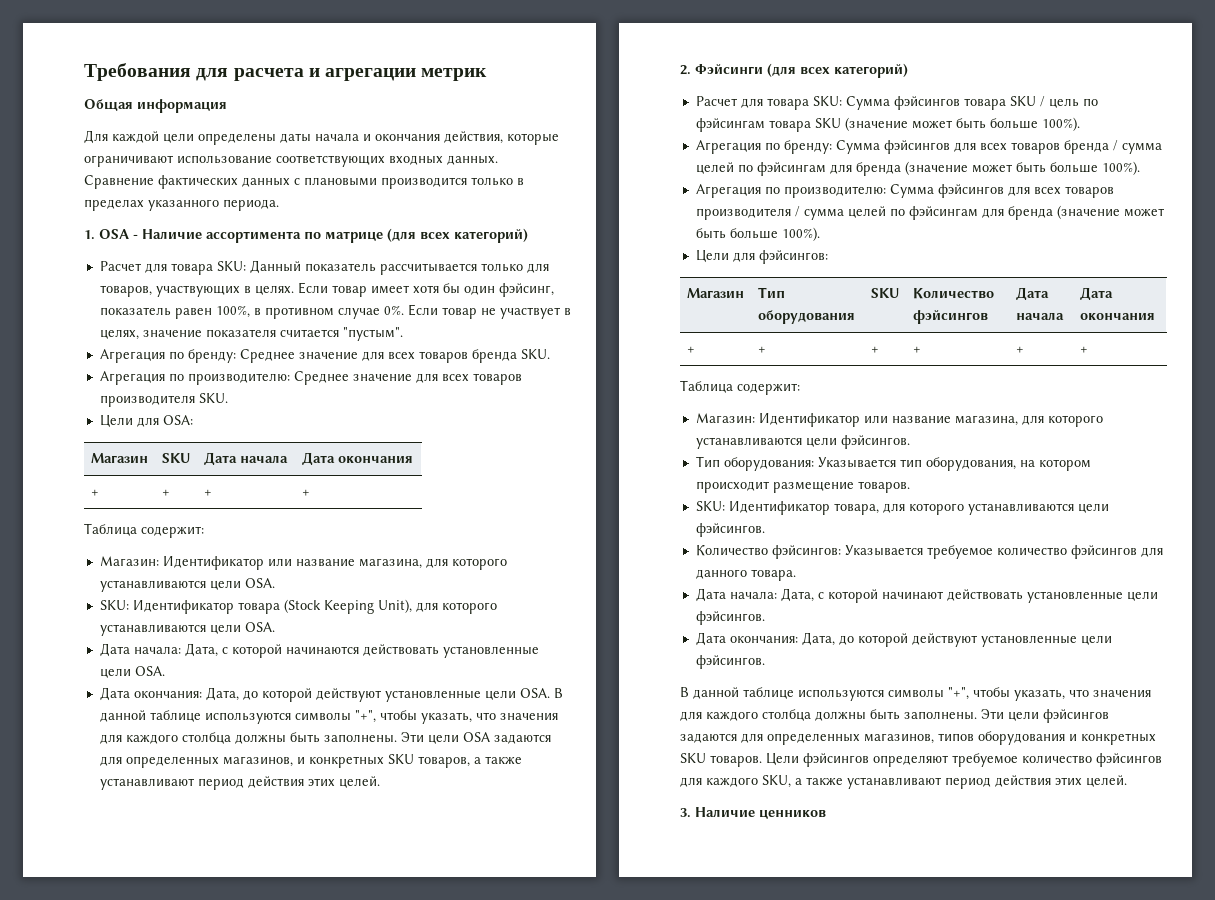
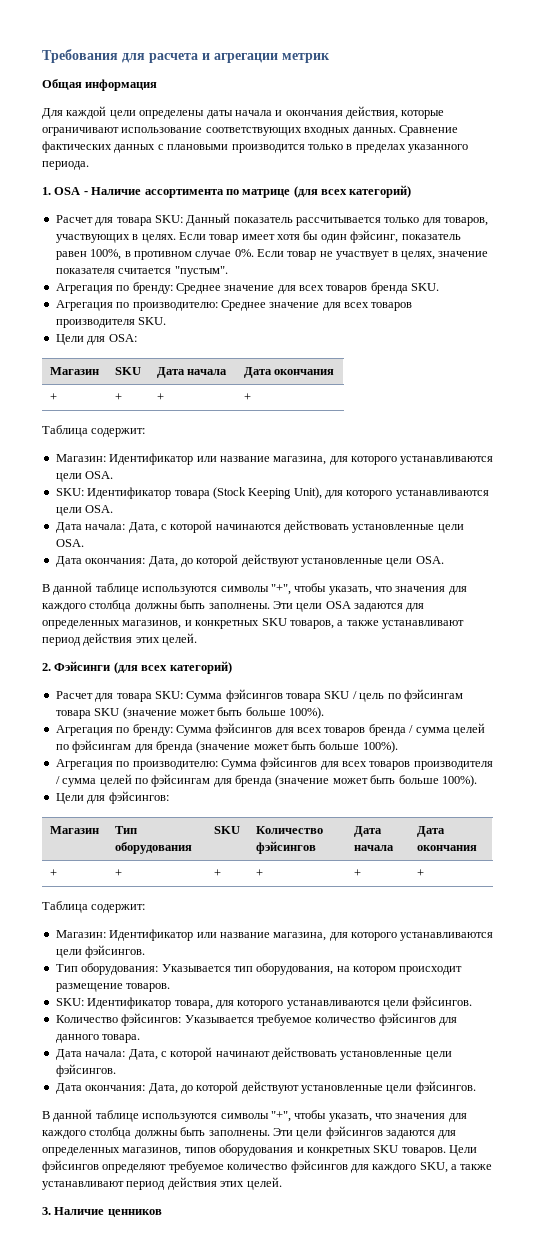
- Дата окончания: Дата, до которой действуют установленные цели OSA. В данной таблице используются символы "+", чтобы указать, что значения для каждого столбца должны быть заполнены.
+ Дата окончания: Дата, до которой действуют установленные цели OSA.
+ В данной таблице используются символы "+", чтобы указать, что значения для каждого столбца должны быть заполнены.

